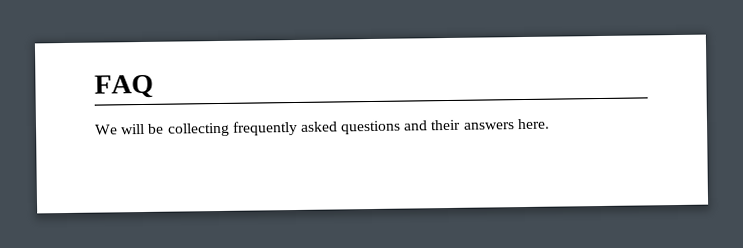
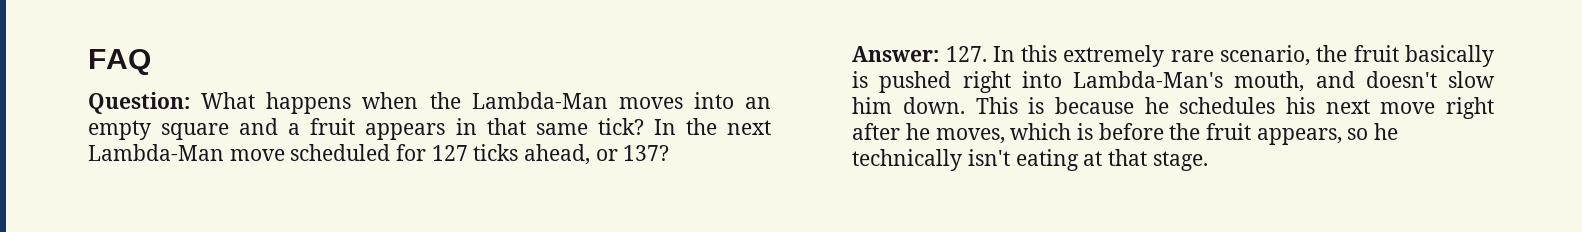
- We will be collecting frequently asked questions and their answers here.
+ Question: What happens when the Lambda-Man moves into an empty square and a fruit appears in that same tick? In the next Lambda-Man move scheduled for 127 ticks ahead, or 137?
+ Answer: 127. In this extremely rare scenario, the fruit basically is pushed right into Lambda-Man's mouth, and doesn't slow him down. This is because he schedules his next move right after he moves, which is before the fruit appears, so he technically isn't eating at that stage.

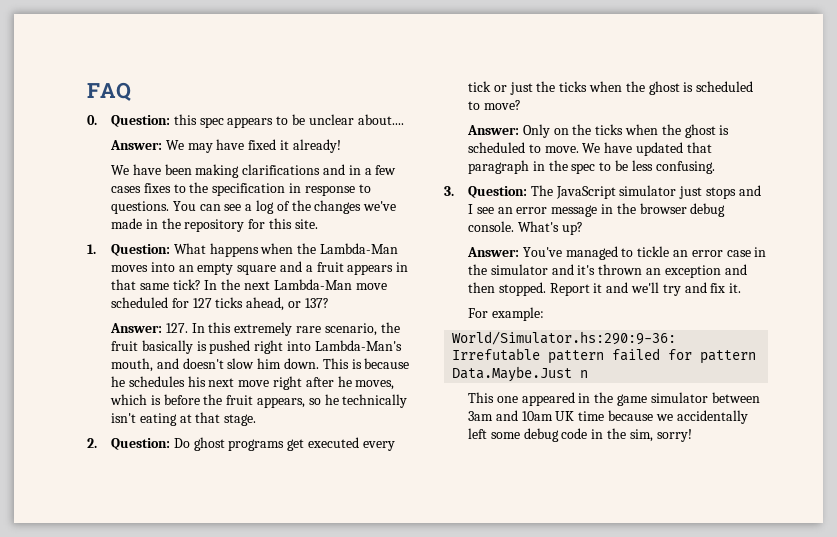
- Question: What happens when the Lambda-Man moves into an empty square and a fruit appears in that same tick?
+ 0. Question: this spec appears to be unclear about....
+ Answer: We may have fixed it already!
+ We have been making clarifications and in a few cases fixes to the specification in response to questions. You can see a log of the changes we've made in the repository for this site.
+ 1. Question: What happens when the Lambda-Man moves into an empty square and a fruit appears in that same tick?
+ 2. Question: Do ghost programs get executed every tick or just the ticks when the ghost is scheduled to move?
+ Answer: Only on the ticks when the ghost is scheduled to move. We have updated that paragraph in the spec to be less confusing.
+ 3. Question: The JavaScript simulator just stops and I see an error message in the browser debug console. What's up?
+ Answer: You've managed to tickle an error case in the simulator and it's thrown an exception and then stopped. Report it and we'll try and fix it.
+ For example:
+ World/Simulator.hs:290:9-36: Irrefutable pattern failed for pattern Data.Maybe.Just n
+ This one appeared in the game simulator between 3am and 10am UK time because we accidentally left some debug code in the sim, sorry!

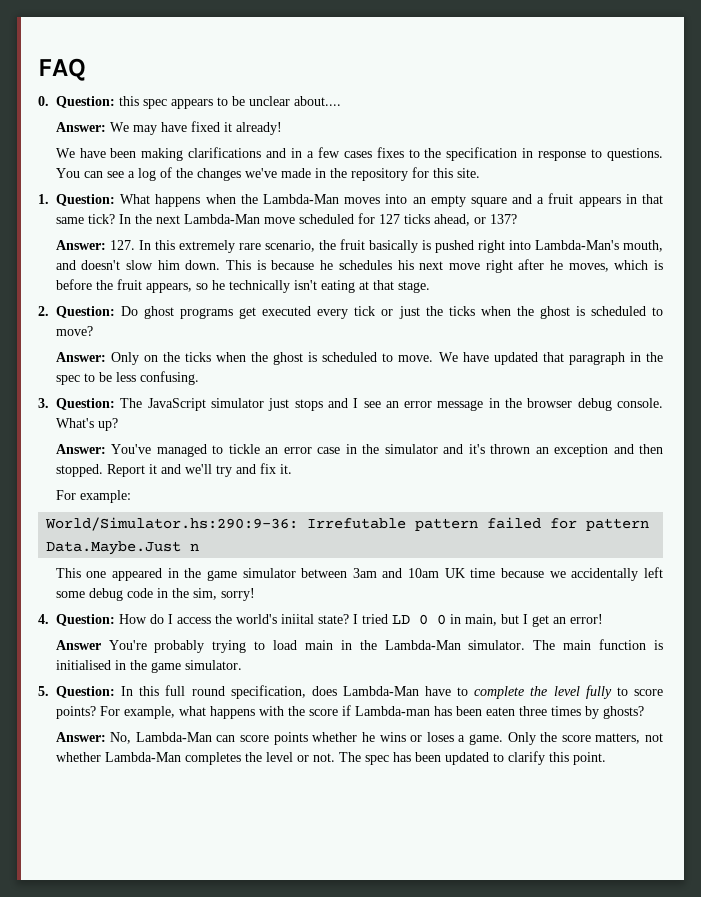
+ 4. Question: How do I access the world's iniital state? I tried LD 0 0 in main, but I get an error!
+ Answer You're probably trying to load main in the Lambda-Man simulator. The main function is initialised in the game simulator.
+ 5. Question: In this full round specification, does Lambda-Man have to complete the level fully to score points? For example, what happens with the score if Lambda-man has been eaten three times by ghosts?
+ Answer: No, Lambda-Man can score points whether he wins or loses a game. Only the score matters, not whether Lambda-Man completes the level or not. The spec has been updated to clarify this point.

